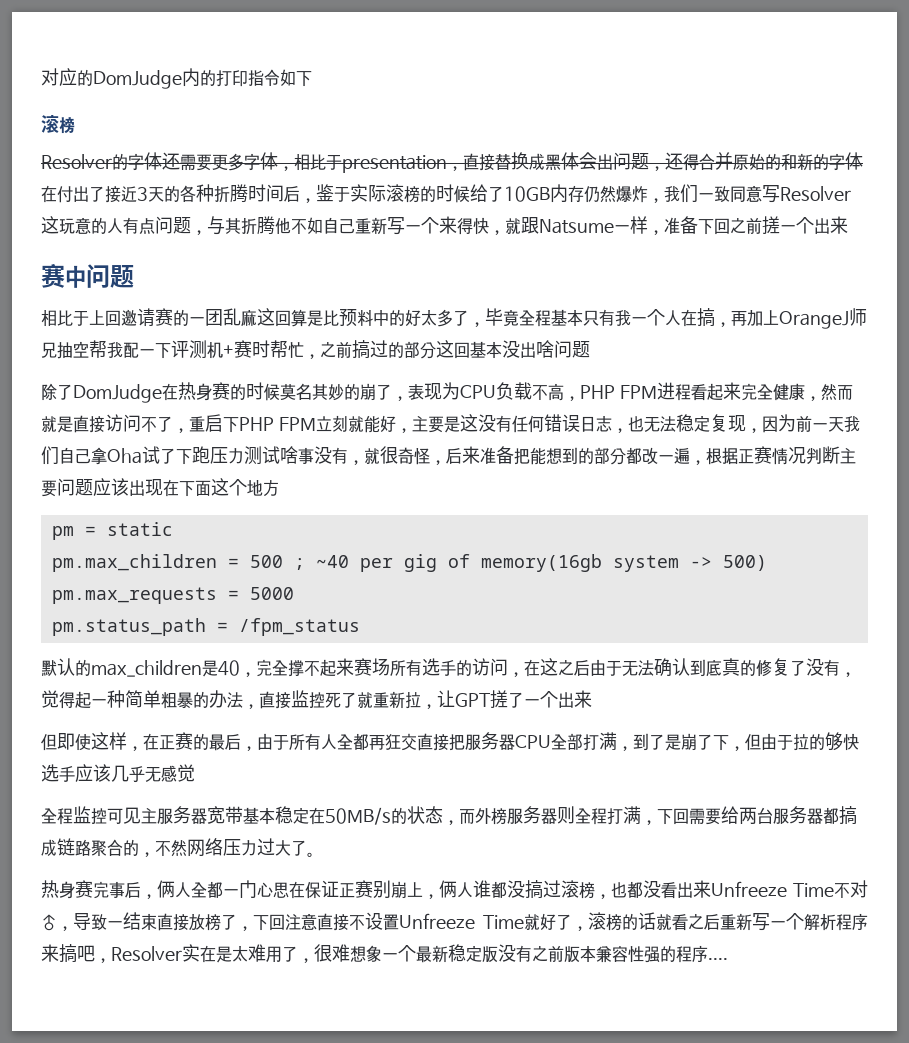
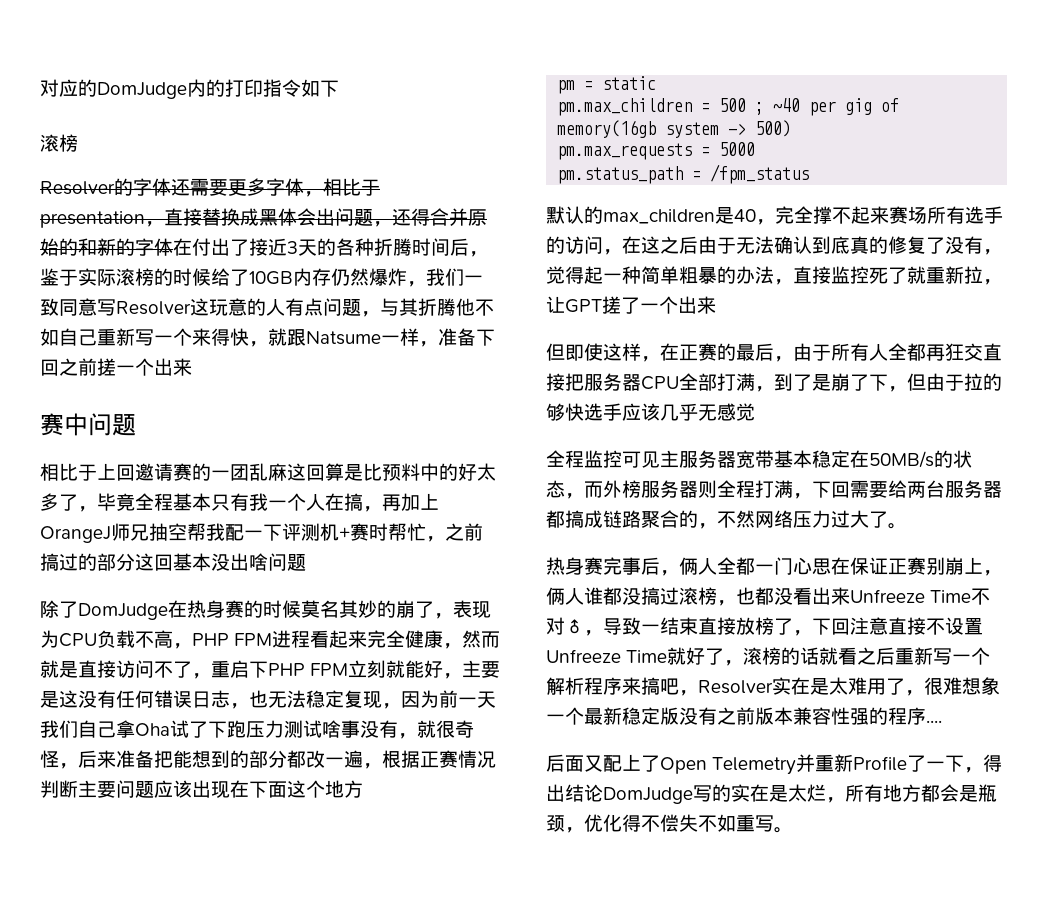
+ 后面又配上了Open Telemetry并重新Profile了一下，得出结论DomJudge写的实在是太烂，所有地方都会是瓶颈，优化得不偿失不如重写。

